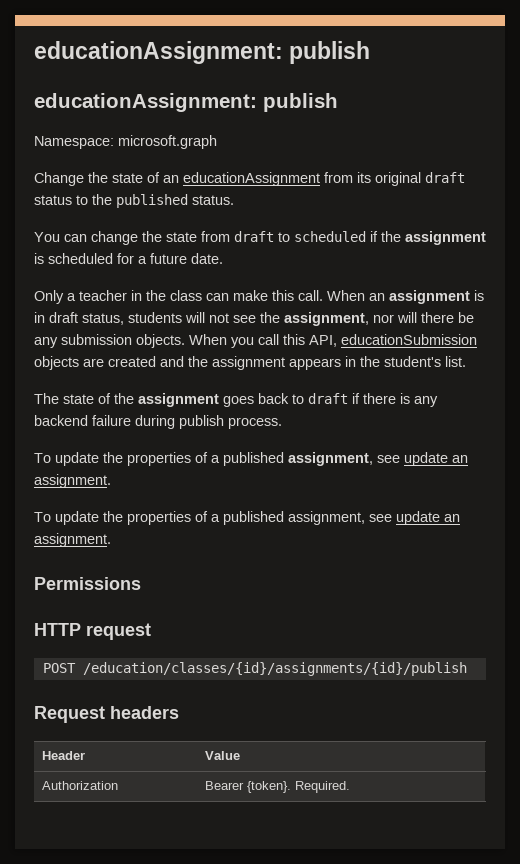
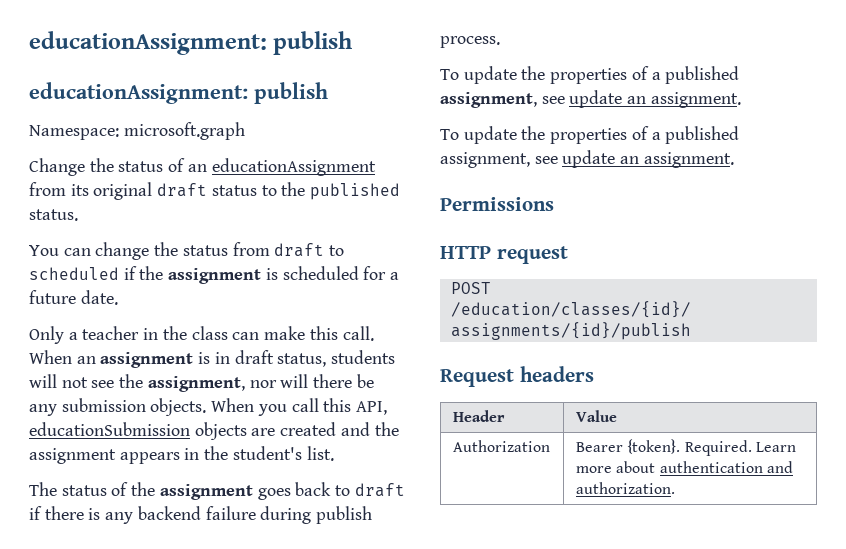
- Change the state of an educationAssignment from its original draft status to the published status.
+ Change the status of an educationAssignment from its original draft status to the published status.
- You can change the state from draft to scheduled if the assignment is scheduled for a future date.
+ You can change the status from draft to scheduled if the assignment is scheduled for a future date.
- The state of the assignment goes back to draft if there is any backend failure during publish process.
+ The status of the assignment goes back to draft if there is any backend failure during publish process.
- Authorization | Bearer {token}. Required.
+ Authorization | Bearer {token}. Required. Learn more about authentication and authorization.

